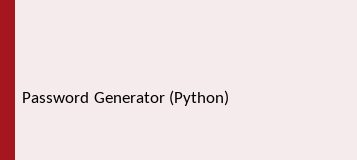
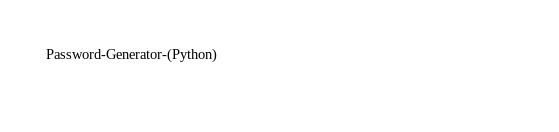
- Password Generator (Python)
+ Password-Generator-(Python)

